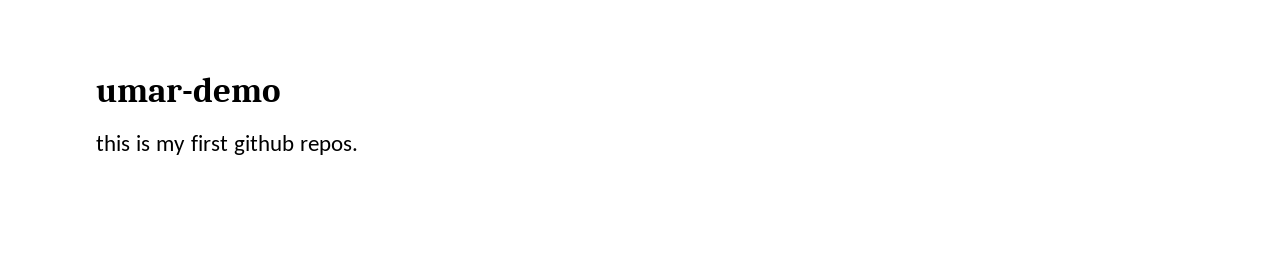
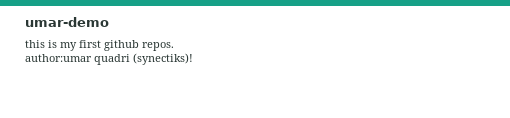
+ author:umar quadri (synectiks)!

